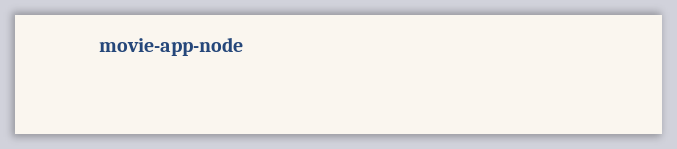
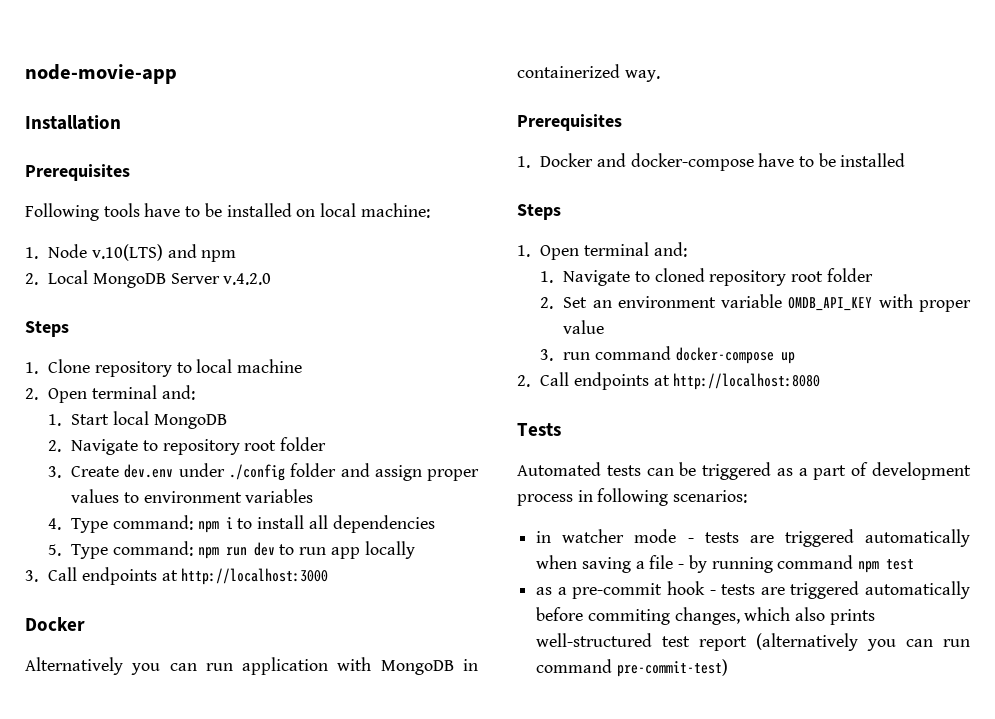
- movie-app-node
+ node-movie-app
+ Installation
+ Prerequisites
+ Following tools have to be installed on local machine:
+ 1. Node v.10(LTS) and npm
+ 2. Local MongoDB Server v.4.2.0
+ Steps
+ 1. Clone repository to local machine
+ 2. Open terminal and:
+ 1. Start local MongoDB
+ 2. Navigate to repository root folder
+ 3. Create dev.env under ./config folder and assign proper values to environment variables
+ 4. Type command: npm i to install all dependencies
+ 5. Type command: npm run dev to run app locally
+ 3. Call endpoints at http://localhost:3000
+ Docker
+ Alternatively you can run application with MongoDB in containerized way.
+ Prerequisites
+ 1. Docker and docker-compose have to be installed
+ Steps
+ 1. Open terminal and:
+ 1. Navigate to cloned repository root folder
+ 2. Set an environment variable OMDB_API_KEY with proper value
+ 3. run command docker-compose up
+ 2. Call endpoints at http://localhost:8080
+ Tests
+ Automated tests can be triggered as a part of development process in following scenarios:
+ in watcher mode - tests are triggered automatically when saving a file - by running command npm test
+ as a pre-commit hook - tests are triggered automatically before commiting changes, which also prints well-structured test report (alternatively you can run command pre-commit-test)

